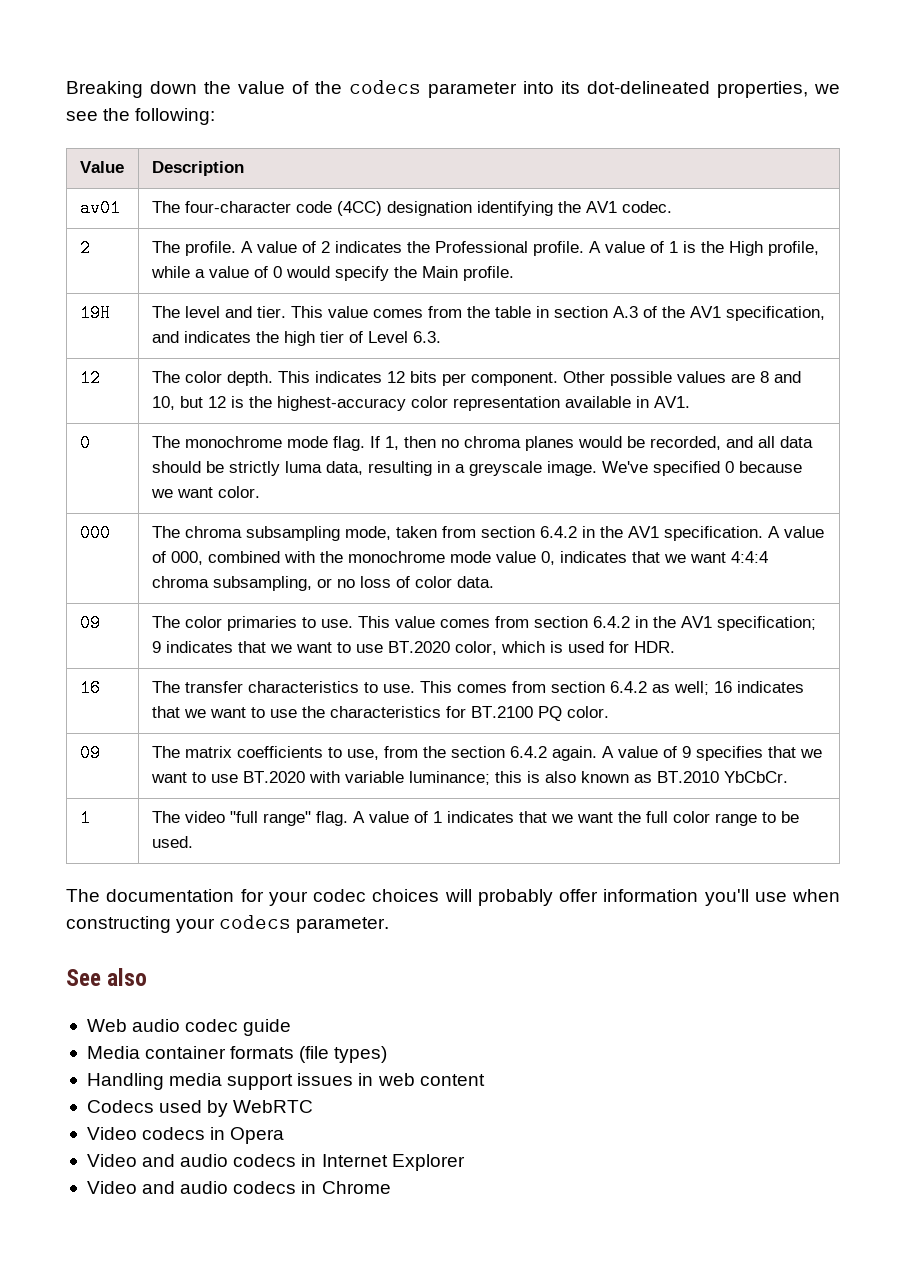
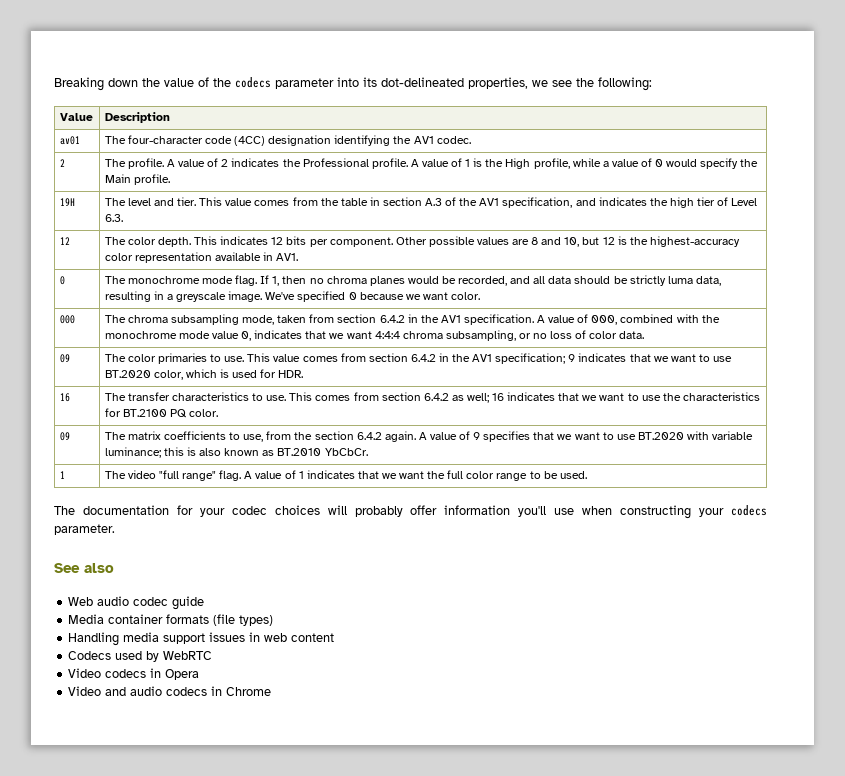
- Video and audio codecs in Internet Explorer

